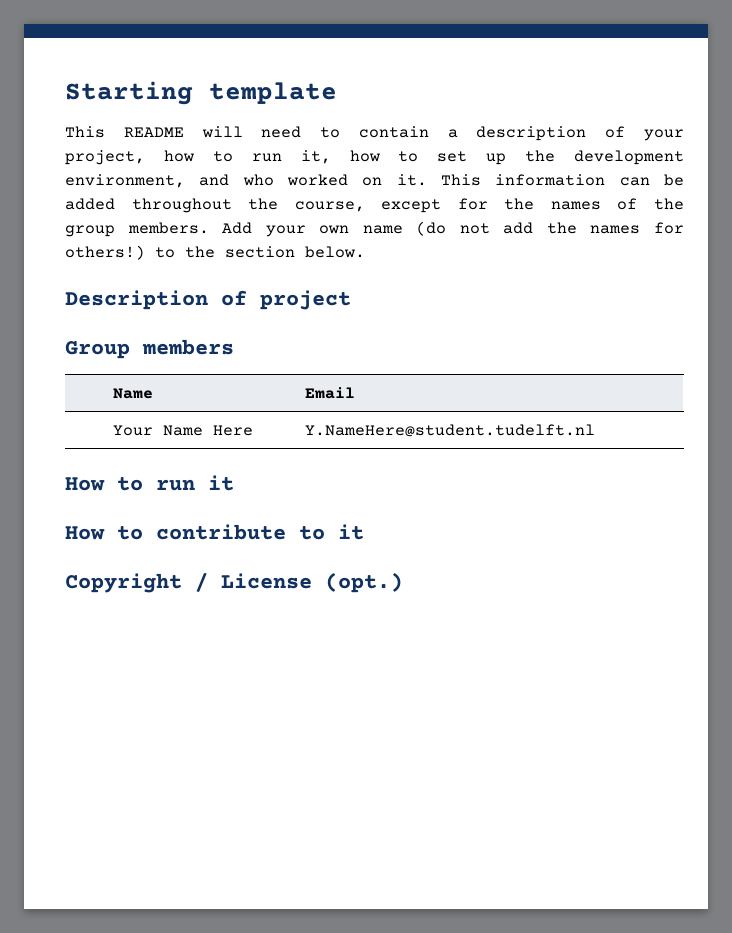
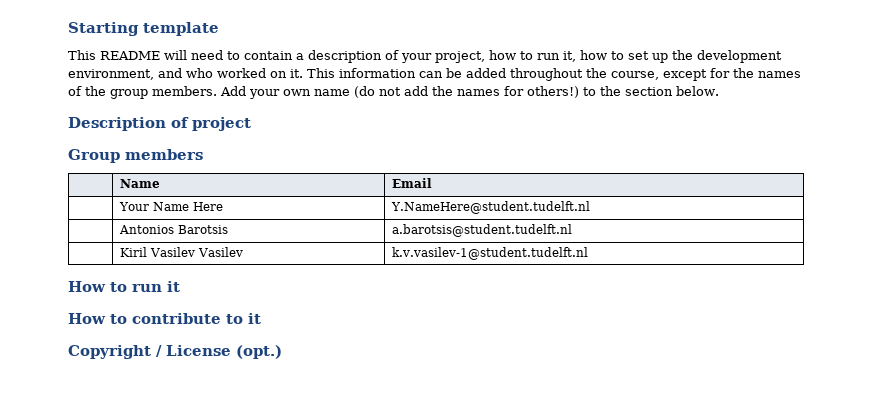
+ | Antonios Barotsis | a.barotsis@student.tudelft.nl
+ | Kiril Vasilev Vasilev | k.v.vasilev-1@student.tudelft.nl

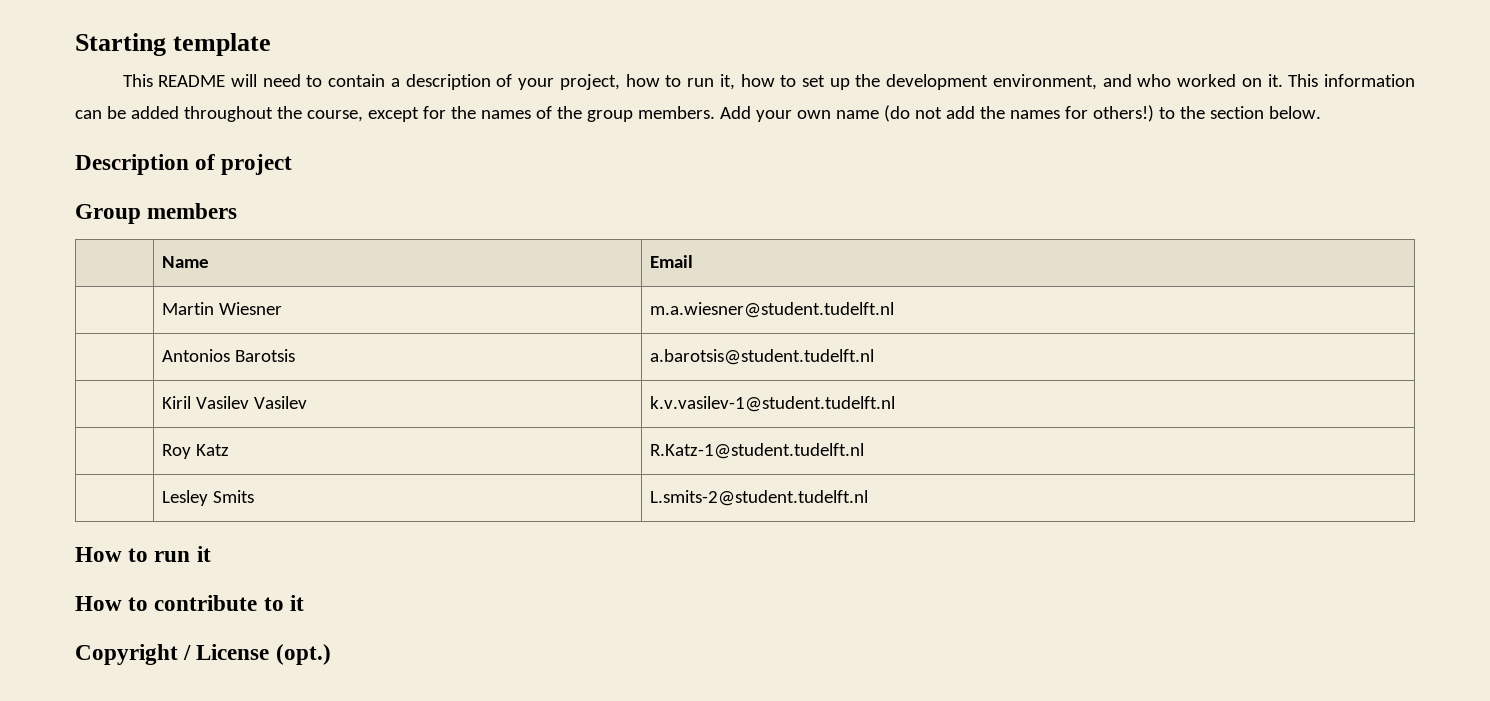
- | Your Name Here | Y.NameHere@student.tudelft.nl
+ | Martin Wiesner | m.a.wiesner@student.tudelft.nl
+ | Roy Katz | R.Katz-1@student.tudelft.nl
+ | Lesley Smits | L.smits-2@student.tudelft.nl

